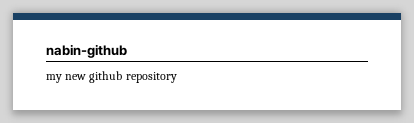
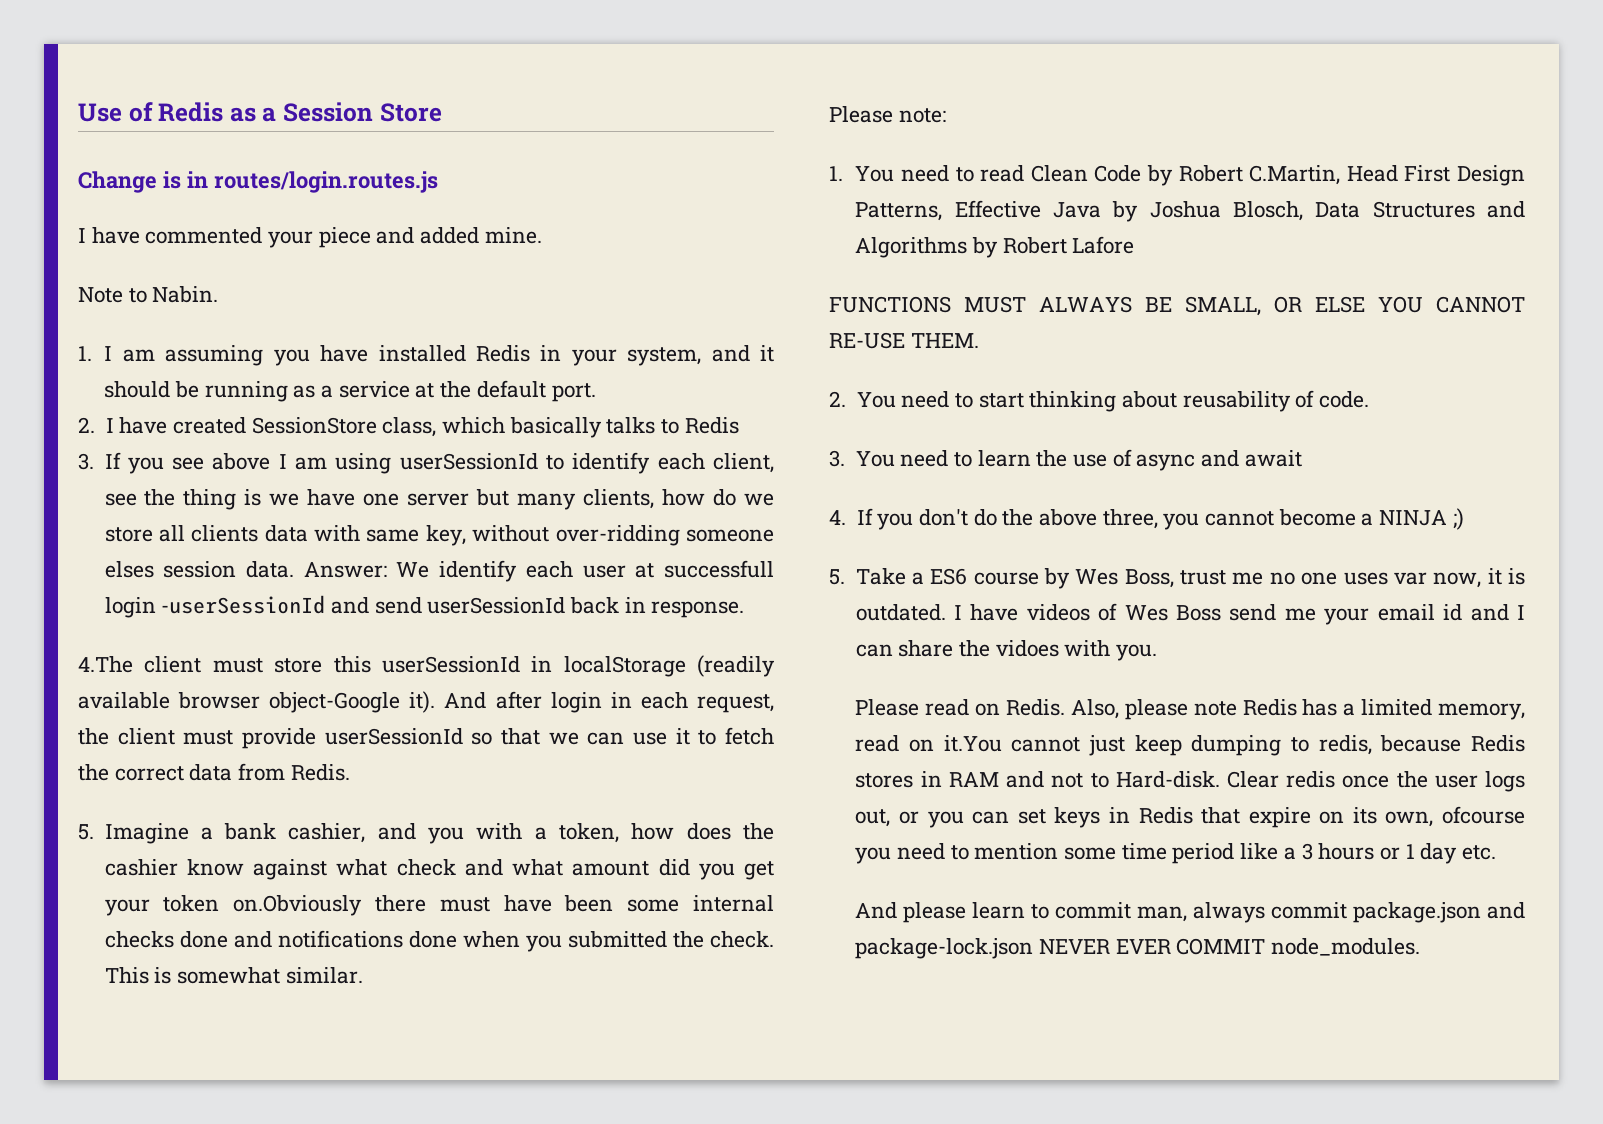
- nabin-github
- my new github repository
+ Use of Redis as a Session Store
+ Change is in routes/login.routes.js
+ I have commented your piece and added mine.
+ Note to Nabin.
+ 1. I am assuming you have installed Redis in your system, and it should be running as a service at the default port.
+ 2. I have created SessionStore class, which basically talks to Redis
+ 3. If you see above I am using userSessionId to identify each client, see the thing is we have one server but many clients, how do we store all clients data with same key, without over-ridding someone elses session data. Answer: We identify each user at successfull login -userSessionId and send userSessionId back in response.
+ 4.The client must store this userSessionId in localStorage (readily available browser object-Google it). And after login in each request, the client must provide userSessionId so that we can use it to fetch the correct data from Redis.
+ 5. Imagine a bank cashier, and you with a token, how does the cashier know against what check and what amount did you get your token on.Obviously there must have been some internal checks done and notifications done when you submitted the check. This is somewhat similar.
+ Please note:
+ 1. You need to read Clean Code by Robert C.Martin, Head First Design Patterns, Effective Java by Joshua Blosch, Data Structures and Algorithms by Robert Lafore
+ FUNCTIONS MUST ALWAYS BE SMALL, OR ELSE YOU CANNOT RE-USE THEM.
+ 2. You need to start thinking about reusability of code.
+ 3. You need to learn the use of async and await
+ 4. If you don't do the above three, you cannot become a NINJA ;)
+ 5. Take a ES6 course by Wes Boss, trust me no one uses var now, it is outdated. I have videos of Wes Boss send me your email id and I can share the vidoes with you.
+ Please read on Redis. Also, please note Redis has a limited memory, read on it.You cannot just keep dumping to redis, because Redis stores in RAM and not to Hard-disk. Clear redis once the user logs out, or you can set keys in Redis that expire on its own, ofcourse you need to mention some time period like a 3 hours or 1 day etc.
+ And please learn to commit man, always commit package.json and package-lock.json NEVER EVER COMMIT node_modules.

